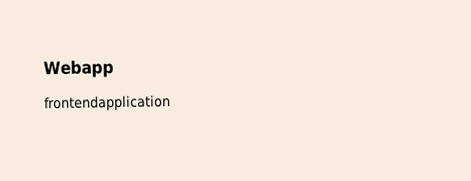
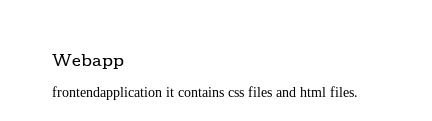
- frontendapplication
+ frontendapplication it contains css files and html files.

